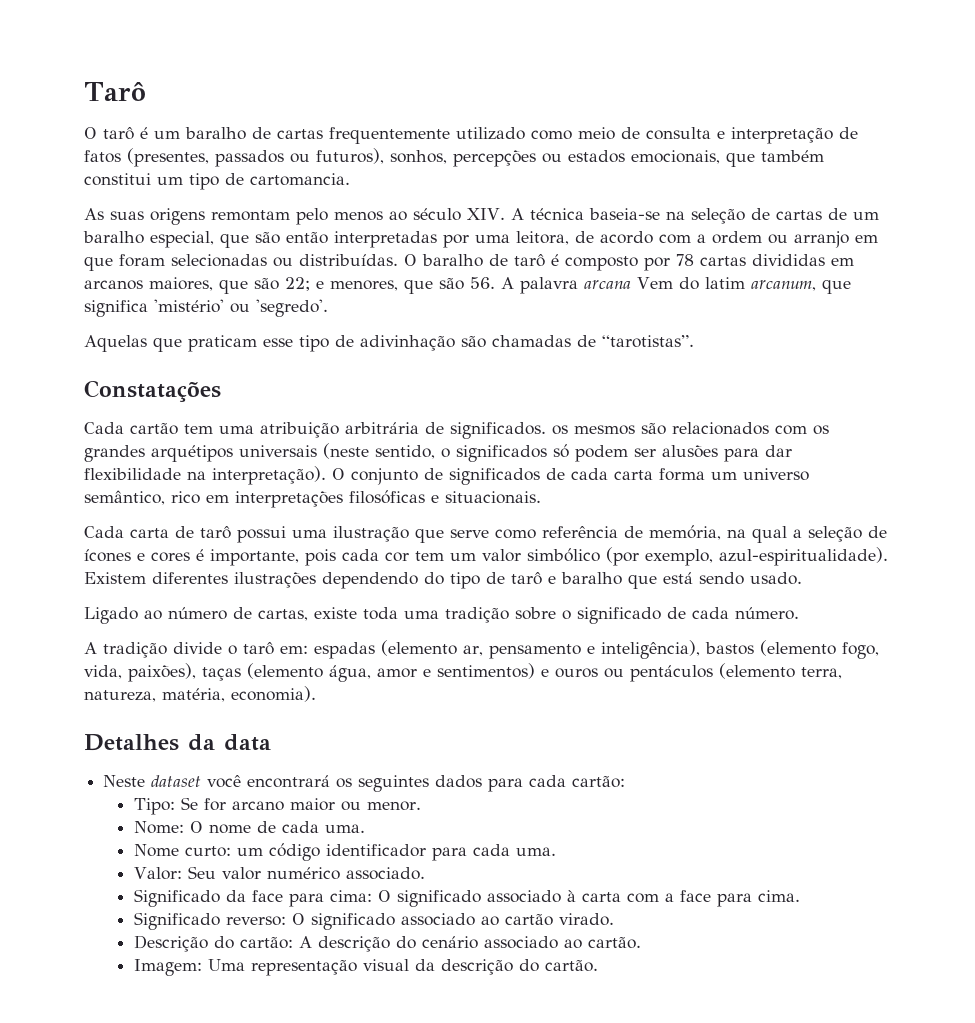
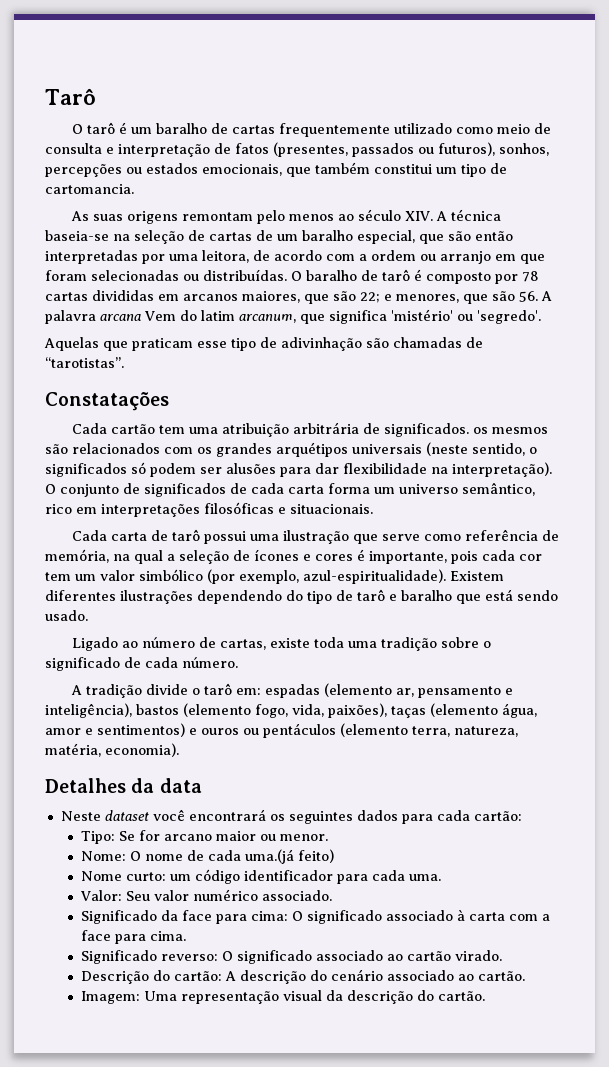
- Nome: O nome de cada uma.
+ Nome: O nome de cada uma.(já feito)

